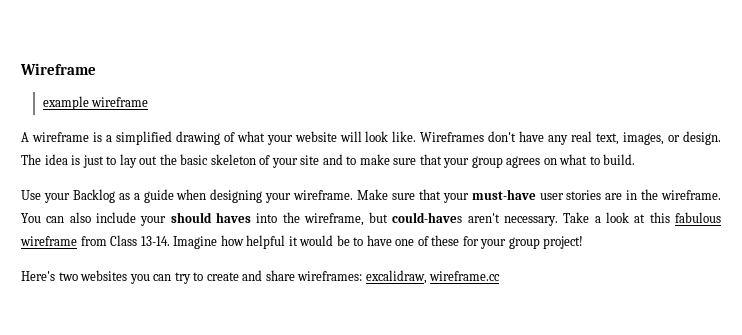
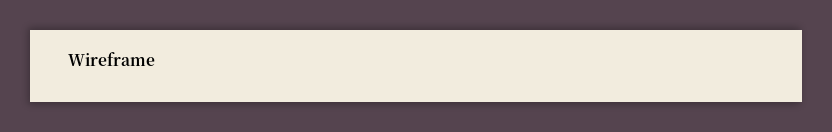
- example wireframe
- A wireframe is a simplified drawing of what your website will look like. Wireframes don't have any real text, images, or design. The idea is just to lay out the basic skeleton of your site and to make sure that your group agrees on what to build.
- Use your Backlog as a guide when designing your wireframe. Make sure that your must-have user stories are in the wireframe. You can also include your should haves into the wireframe, but could-haves aren't necessary. Take a look at this fabulous wireframe from Class 13-14. Imagine how helpful it would be to have one of these for your group project!
- Here's two websites you can try to create and share wireframes: excalidraw, wireframe.cc

